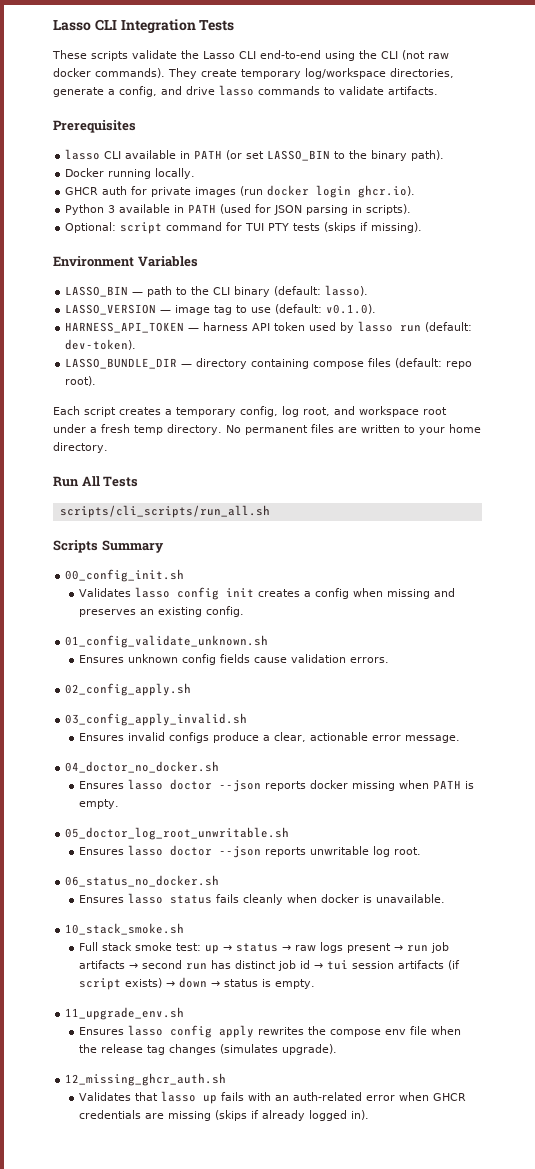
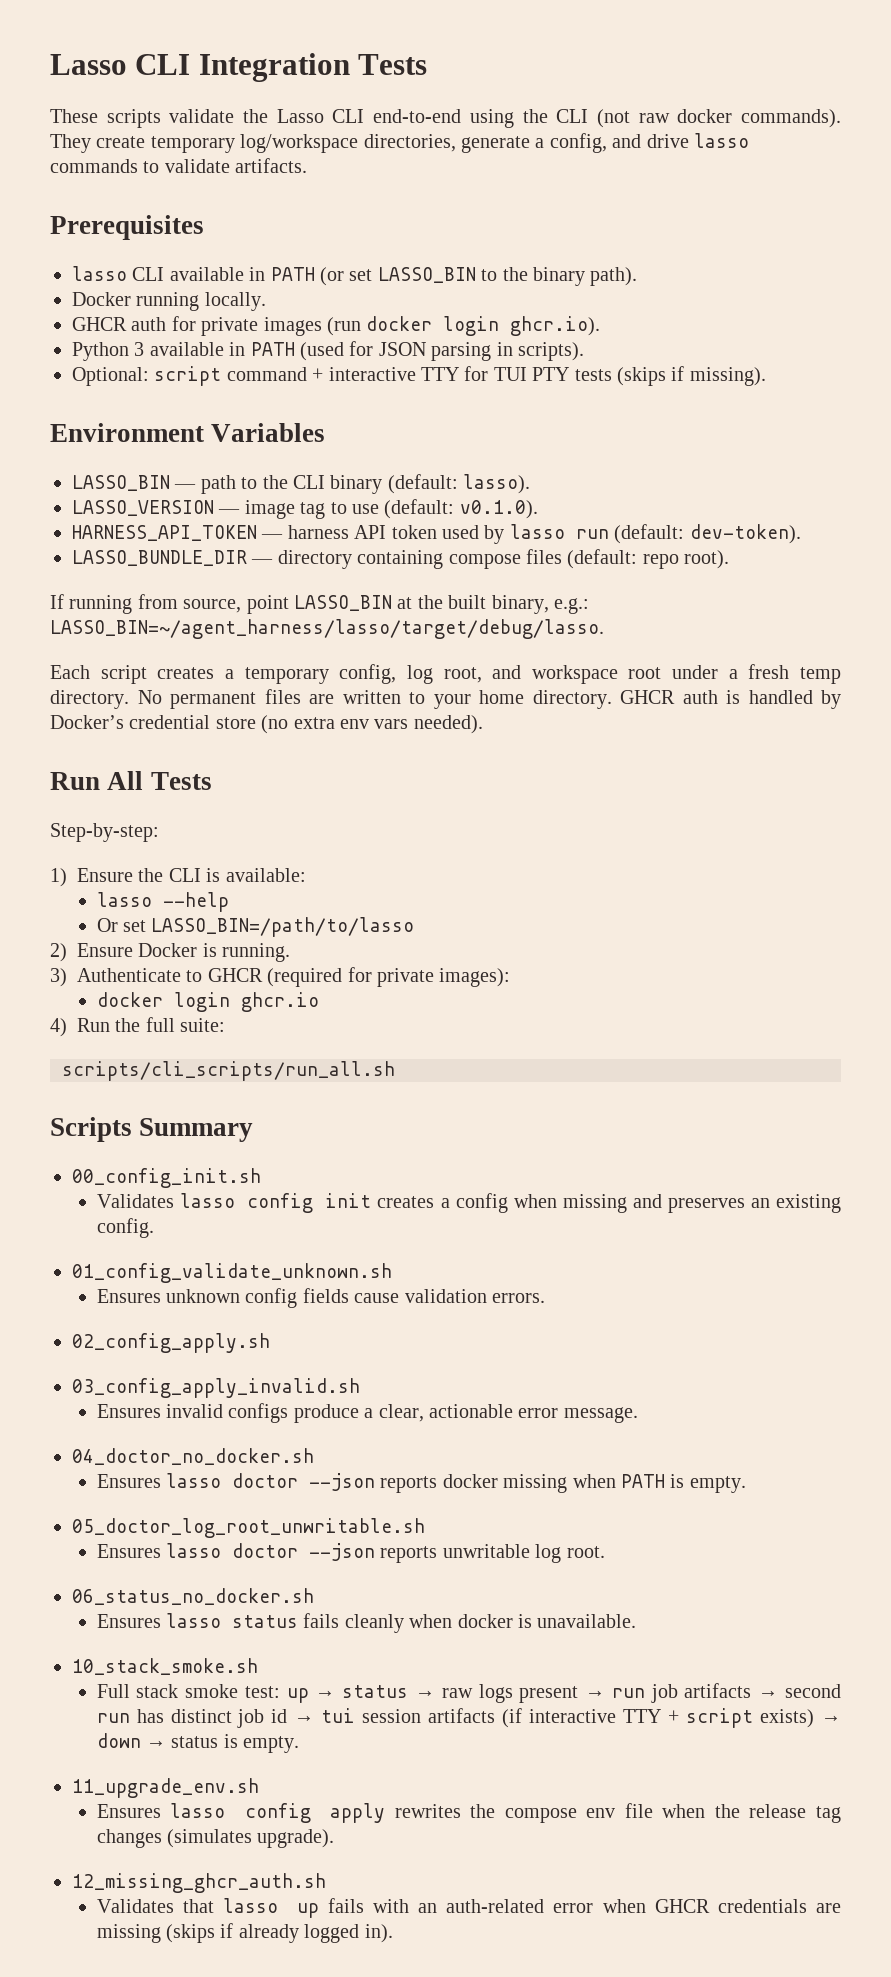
- Optional: script command for TUI PTY tests (skips if missing).
+ Optional: script command + interactive TTY for TUI PTY tests (skips if missing).
+ If running from source, point LASSO_BIN at the built binary, e.g.: LASSO_BIN=~/agent_harness/lasso/target/debug/lasso.
- No permanent files are written to your home directory.
+ No permanent files are written to your home directory. GHCR auth is handled by Docker’s credential store (no extra env vars needed).
  Run All Tests
+ Step-by-step:
+ 1) Ensure the CLI is available:
+ lasso --help
+ Or set LASSO_BIN=/path/to/lasso
+ 2) Ensure Docker is running.
+ 3) Authenticate to GHCR (required for private images):
+ docker login ghcr.io
+ 4) Run the full suite:
- Full stack smoke test: up → status → raw logs present → run job artifacts → second run has distinct job id → tui session artifacts (if script exists) → down → status is empty.
+ Full stack smoke test: up → status → raw logs present → run job artifacts → second run has distinct job id → tui session artifacts (if interactive TTY + script exists) → down → status is empty.

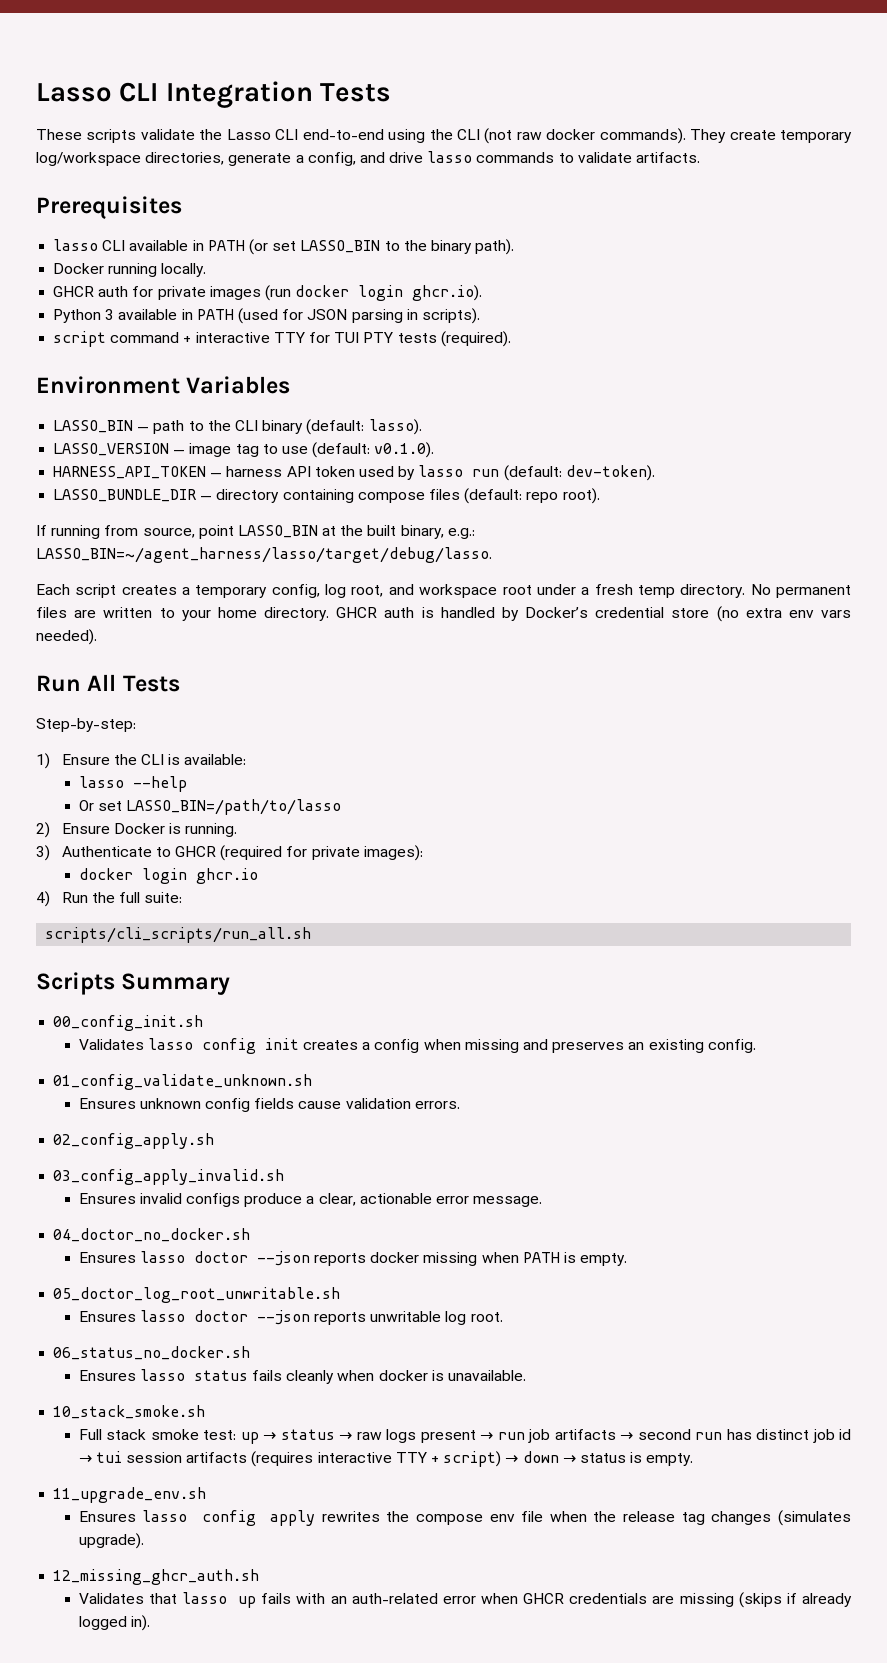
- Optional: script command + interactive TTY for TUI PTY tests (skips if missing).
+ script command + interactive TTY for TUI PTY tests (required).
- Full stack smoke test: up → status → raw logs present → run job artifacts → second run has distinct job id → tui session artifacts (if interactive TTY + script exists) → down → status is empty.
+ Full stack smoke test: up → status → raw logs present → run job artifacts → second run has distinct job id → tui session artifacts (requires interactive TTY + script) → down → status is empty.

